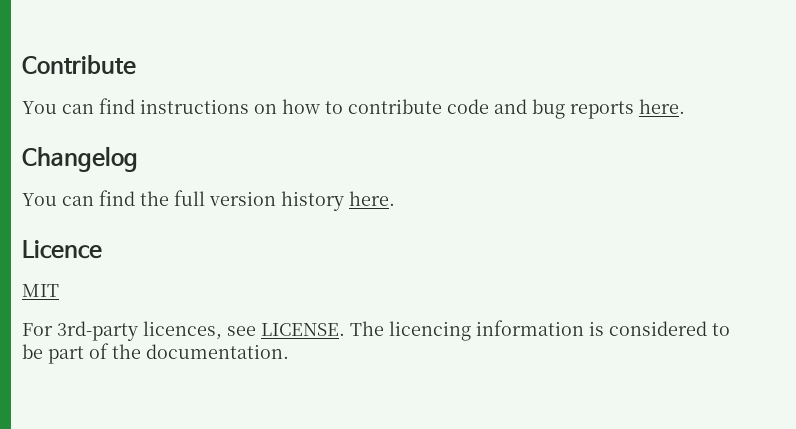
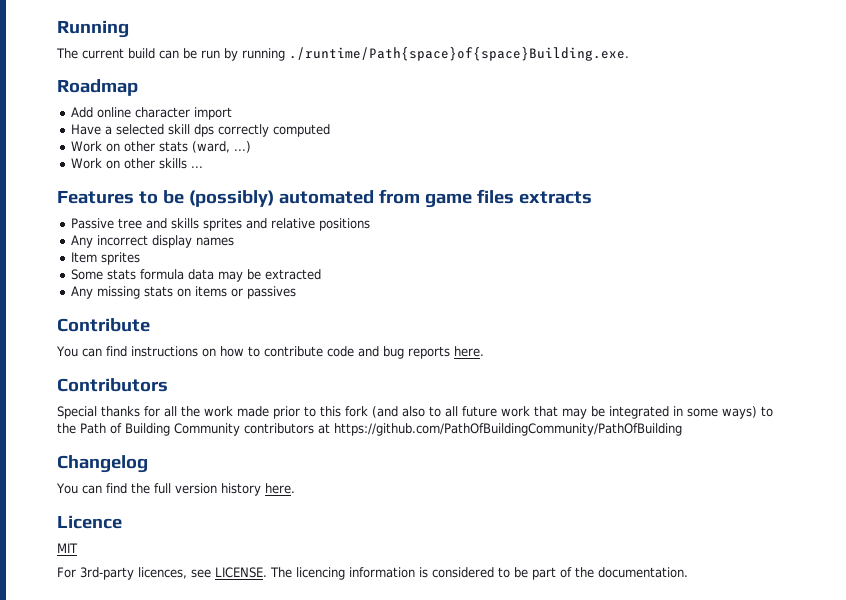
+ Running
+ The current build can be run by running ./runtime/Path{space}of{space}Building.exe.
+ Roadmap
+ Add online character import
+ Have a selected skill dps correctly computed
+ Work on other stats (ward, ...)
+ Work on other skills ...
+ Features to be (possibly) automated from game files extracts
+ Passive tree and skills sprites and relative positions
+ Any incorrect display names
+ Item sprites
+ Some stats formula data may be extracted
+ Any missing stats on items or passives
+ Contributors
+ Special thanks for all the work made prior to this fork (and also to all future work that may be integrated in some ways) to the Path of Building Community contributors at https://github.com/PathOfBuildingCommunity/PathOfBuilding

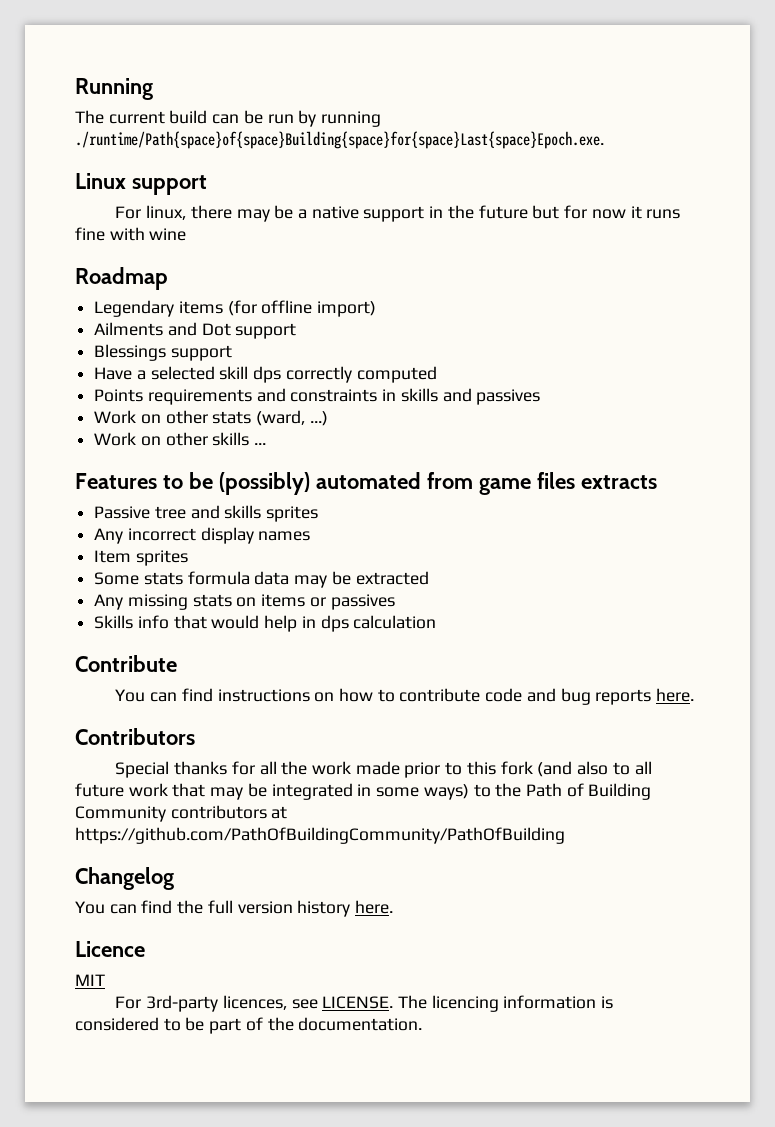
- The current build can be run by running ./runtime/Path{space}of{space}Building.exe.
+ The current build can be run by running ./runtime/Path{space}of{space}Building{space}for{space}Last{space}Epoch.exe.
+ Linux support
+ For linux, there may be a native support in the future but for now it runs fine with wine
  Roadmap
- Add online character import
+ Legendary items (for offline import)
+ Ailments and Dot support
+ Blessings support
+ Points requirements and constraints in skills and passives
- Passive tree and skills sprites and relative positions
+ Passive tree and skills sprites
+ Skills info that would help in dps calculation

